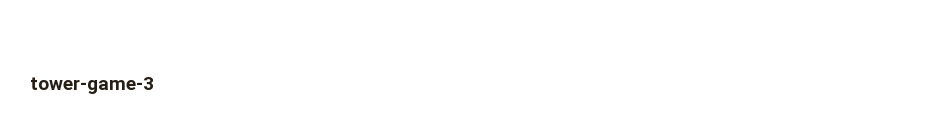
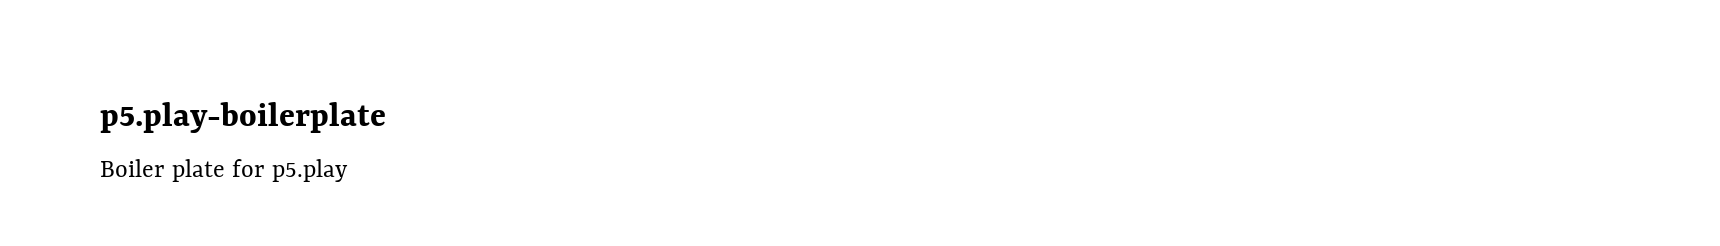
- tower-game-3
+ p5.play-boilerplate
+ Boiler plate for p5.play

